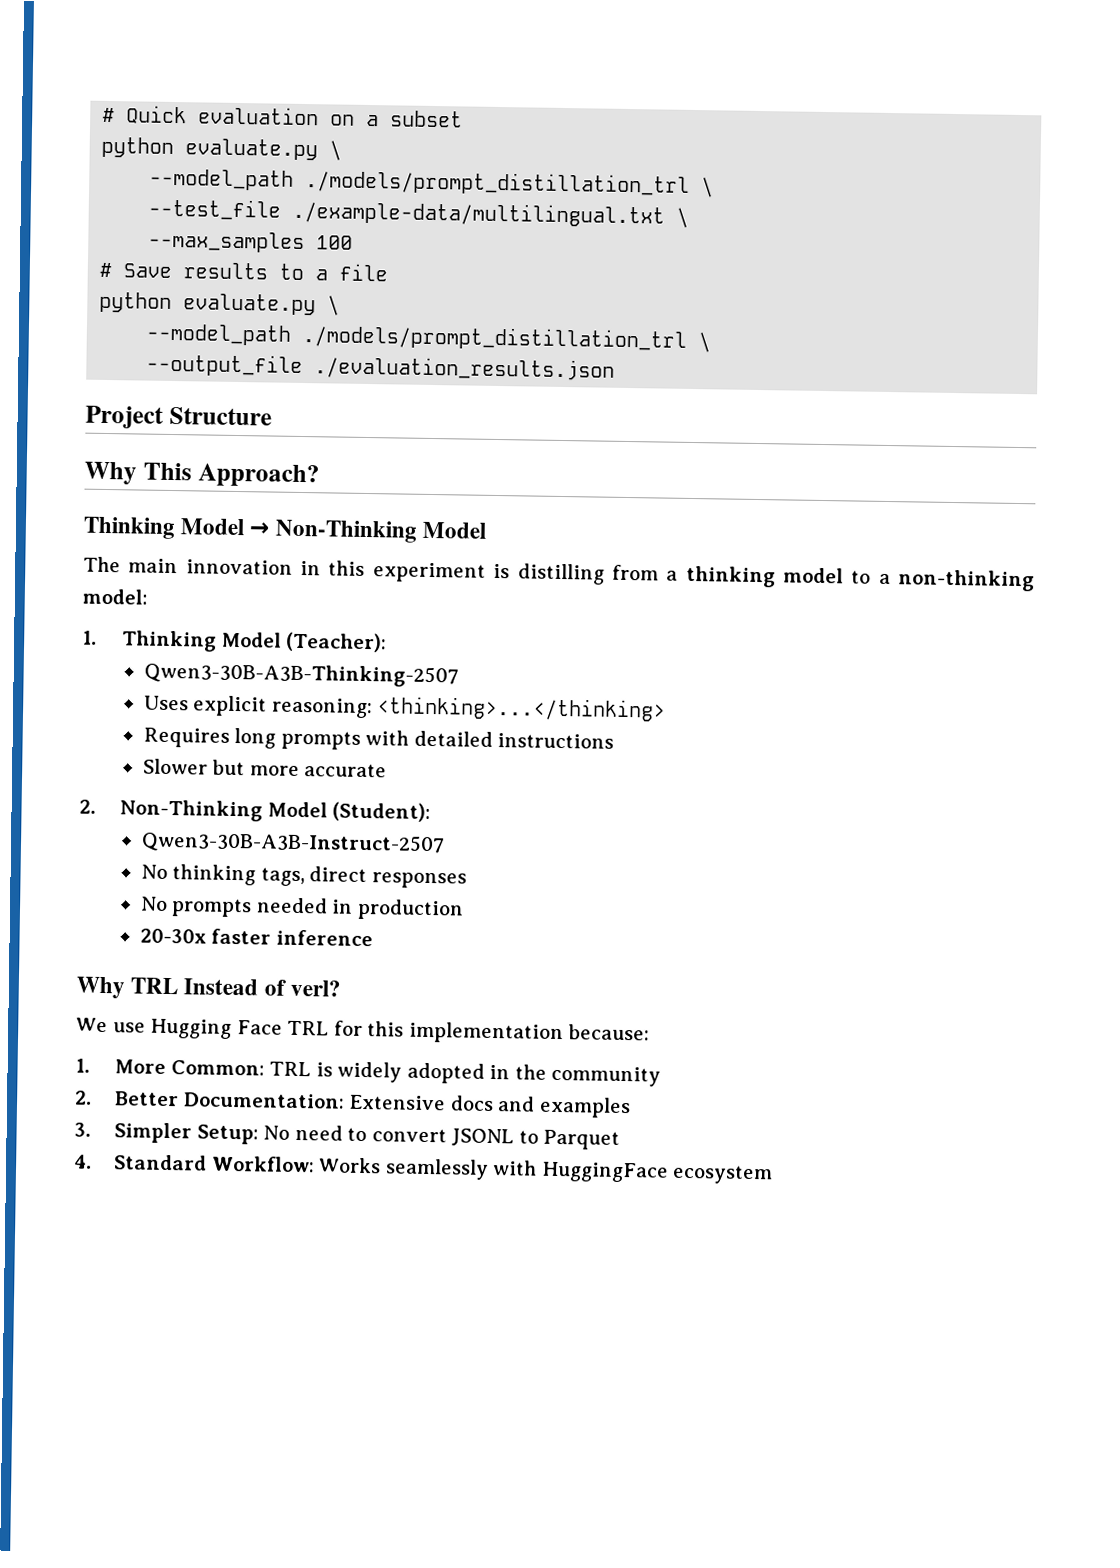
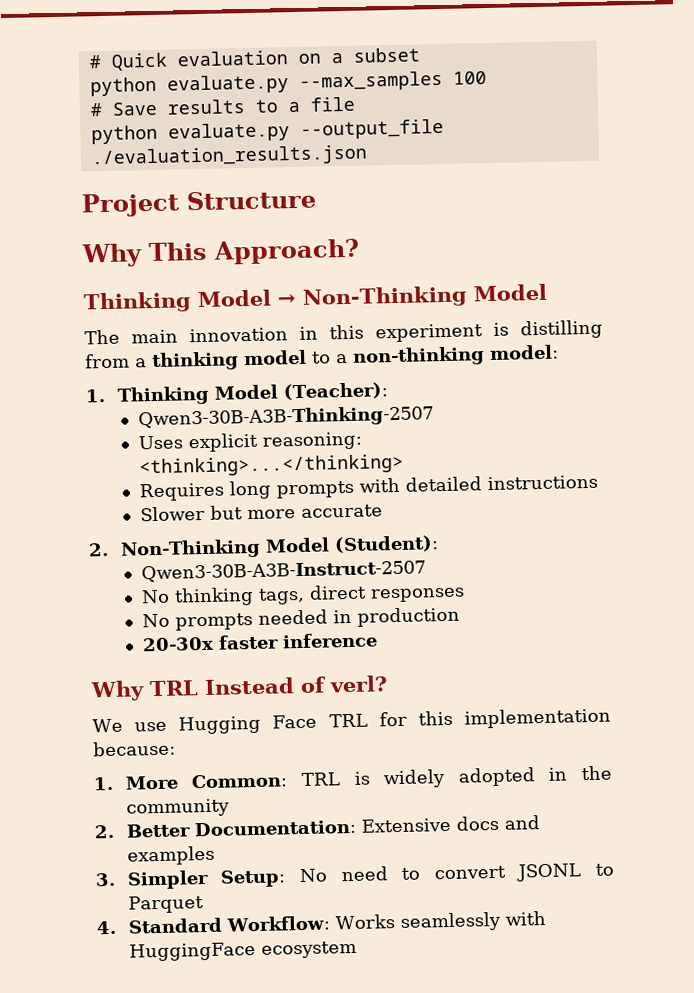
  # Quick evaluation on a subset
- python evaluate.py \
- --model_path ./models/prompt_distillation_trl \
- --test_file ./example-data/multilingual.txt \
- --max_samples 100
+ python evaluate.py --max_samples 100
  # Save results to a file
- python evaluate.py \
- --model_path ./models/prompt_distillation_trl \
- --output_file ./evaluation_results.json
+ python evaluate.py --output_file ./evaluation_results.json

